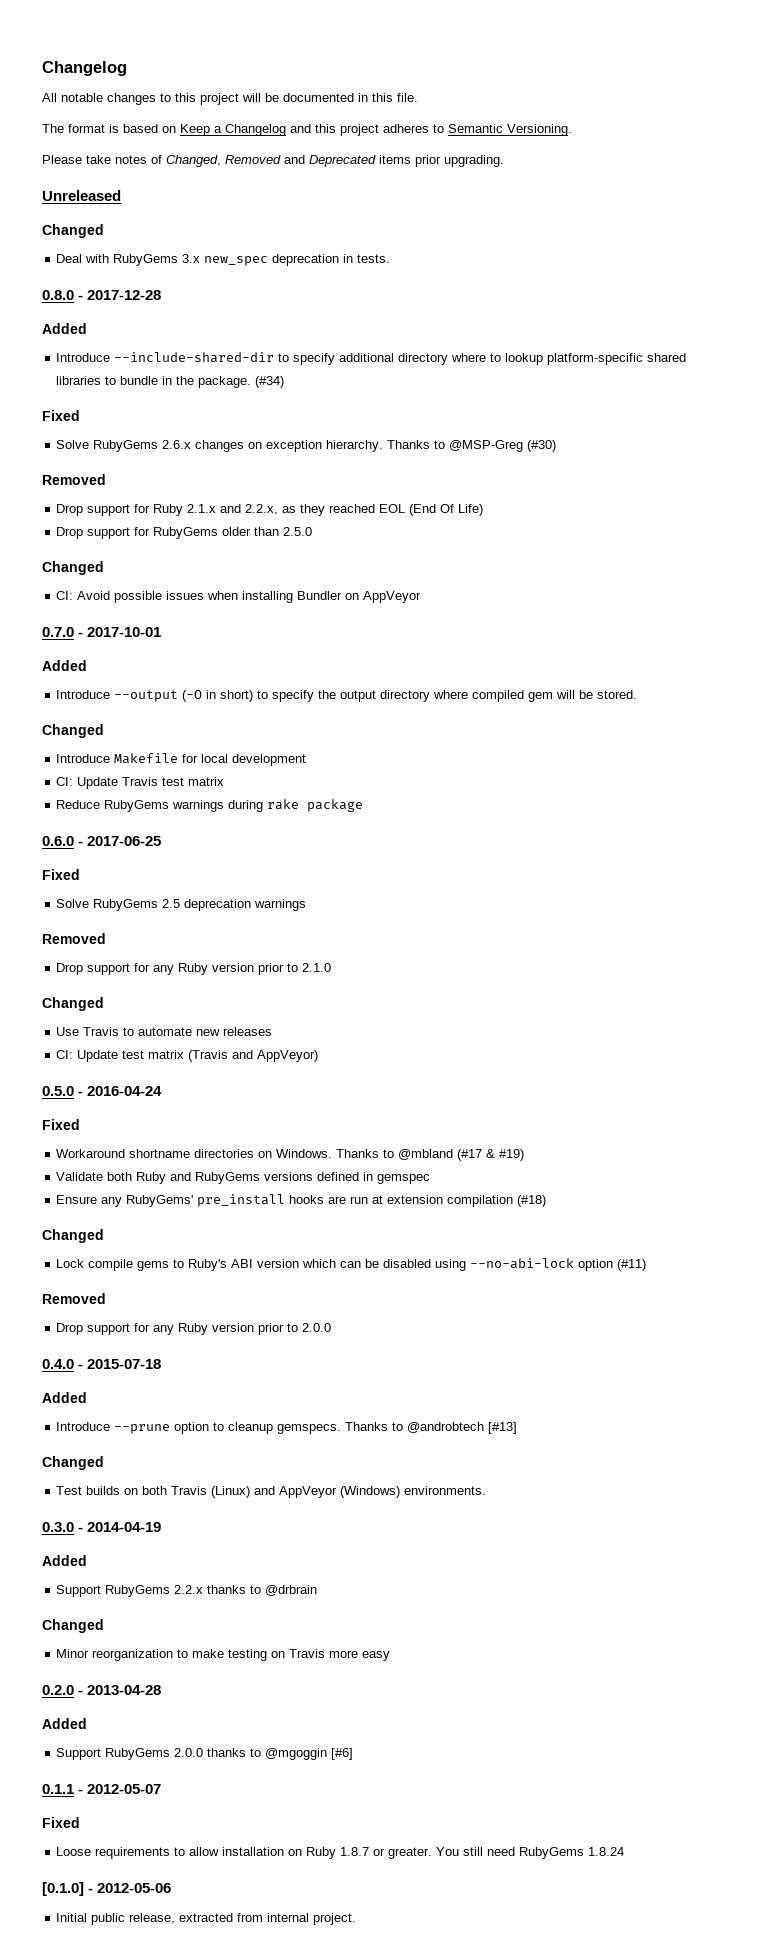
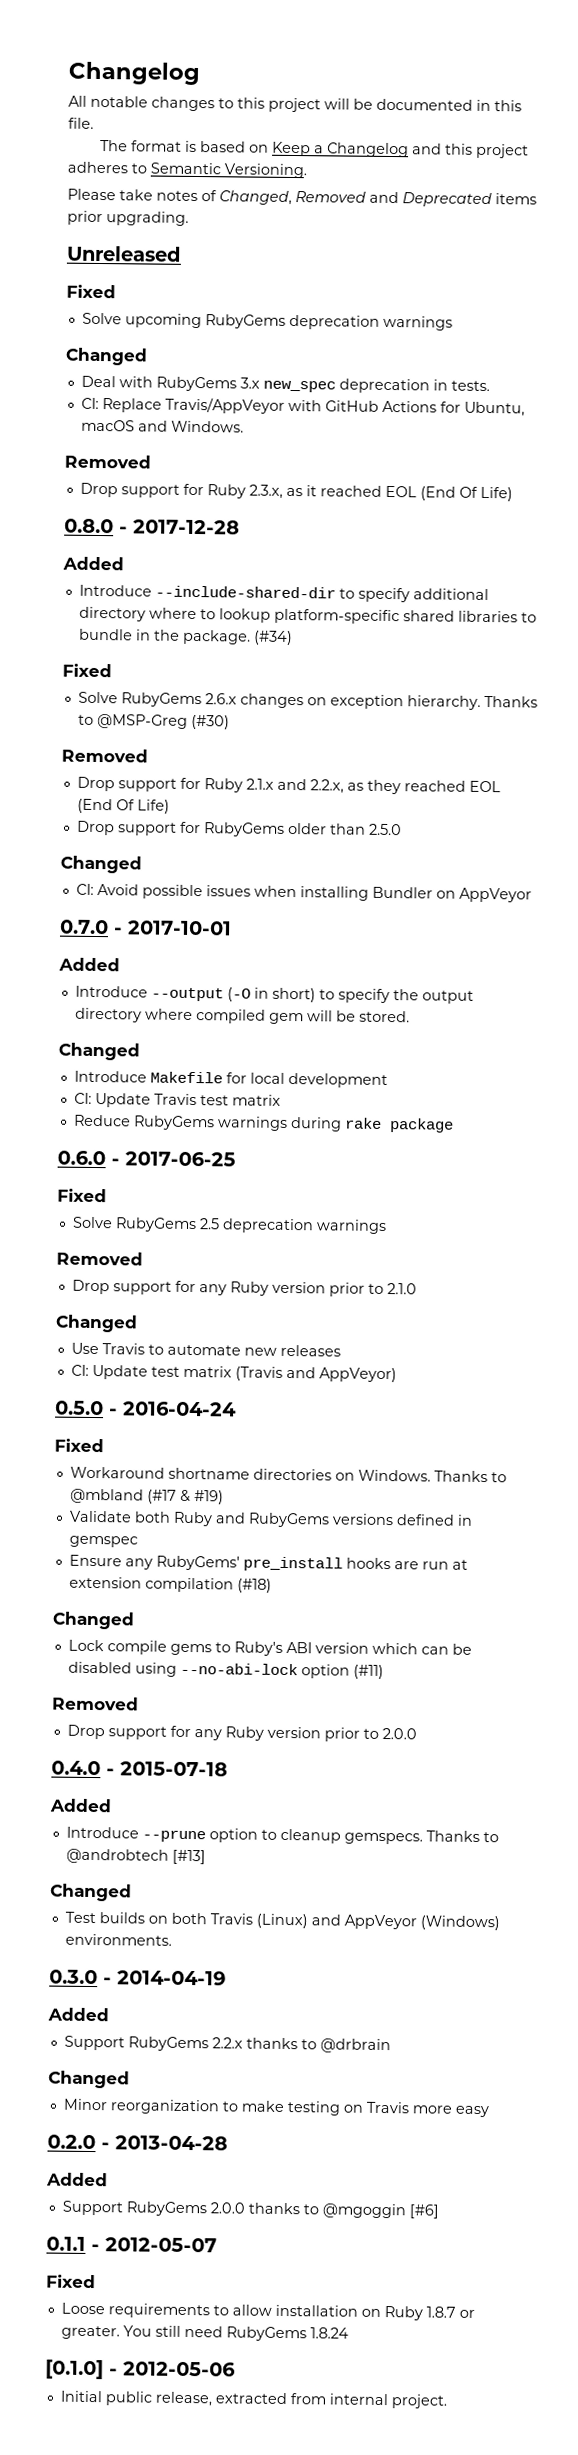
  Unreleased
+ Fixed
+ Solve upcoming RubyGems deprecation warnings
+ CI: Replace Travis/AppVeyor with GitHub Actions for Ubuntu, macOS and Windows.
+ Removed
+ Drop support for Ruby 2.3.x, as it reached EOL (End Of Life)

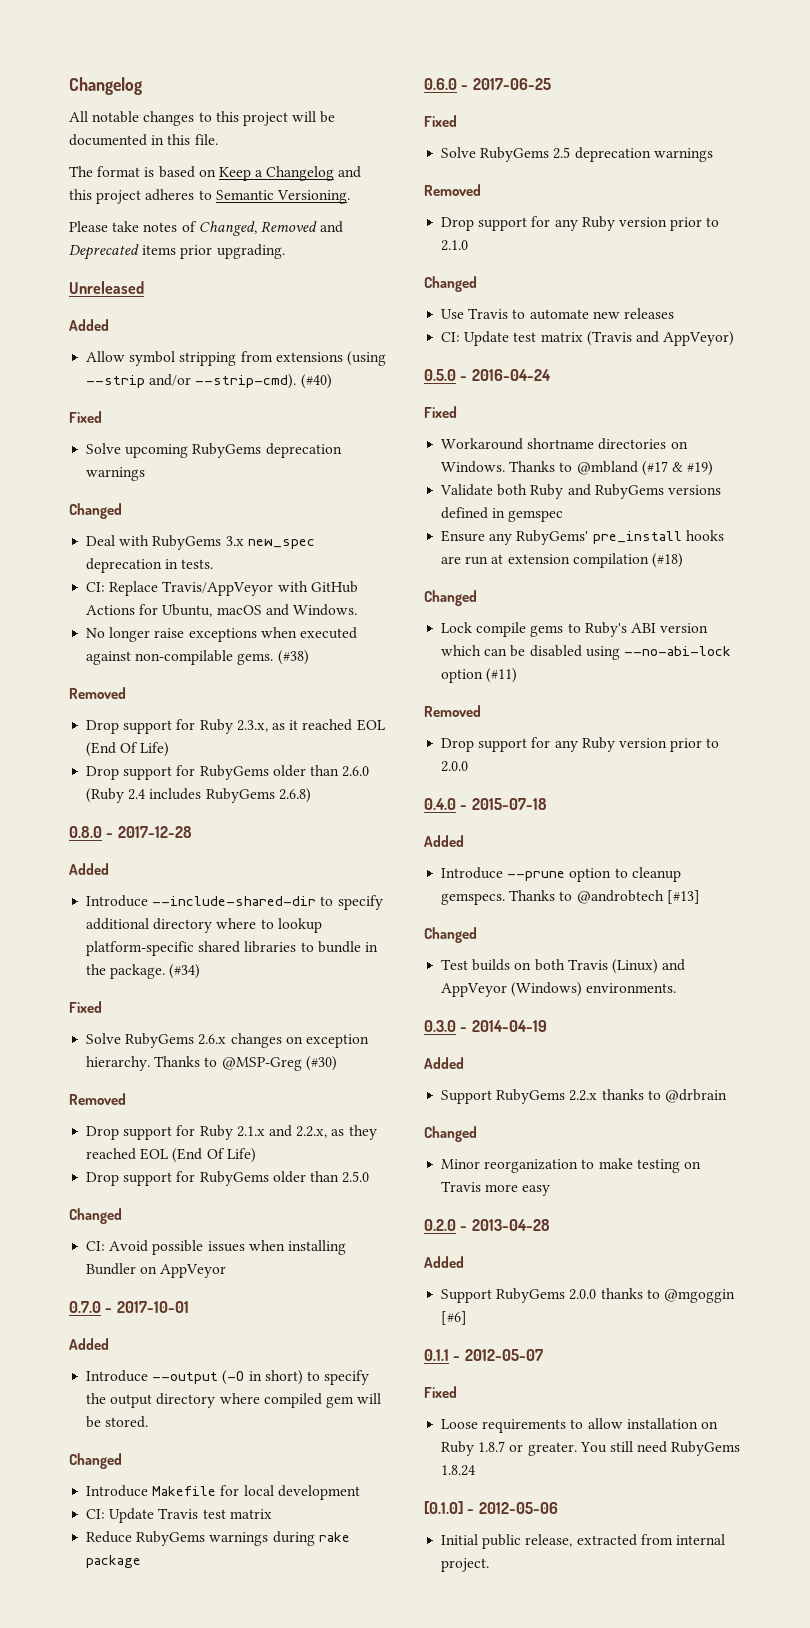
  Unreleased
+ Added
+ Allow symbol stripping from extensions (using --strip and/or --strip-cmd). (#40)
+ No longer raise exceptions when executed against non-compilable gems. (#38)
+ Drop support for RubyGems older than 2.6.0 (Ruby 2.4 includes RubyGems 2.6.8)

